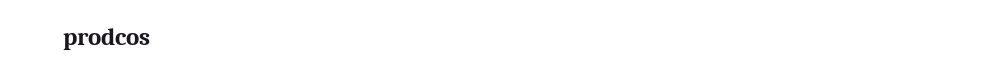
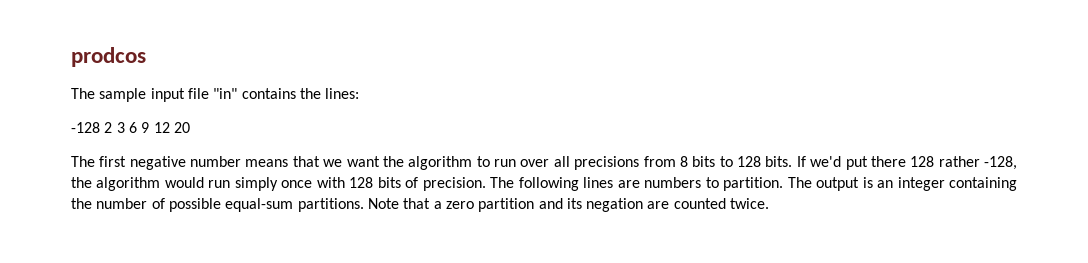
+ The sample input file "in" contains the lines:
+ -128 2 3 6 9 12 20
+ The first negative number means that we want the algorithm to run over all precisions from 8 bits to 128 bits. If we'd put there 128 rather -128, the algorithm would run simply once with 128 bits of precision. The following lines are numbers to partition. The output is an integer containing the number of possible equal-sum partitions. Note that a zero partition and its negation are counted twice.

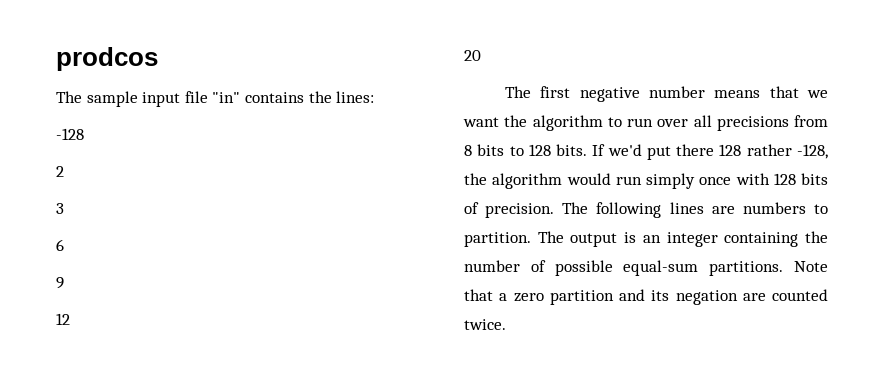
- -128 2 3 6 9 12 20
+ -128
+ 2
+ 3
+ 6
+ 9
+ 12
+ 20

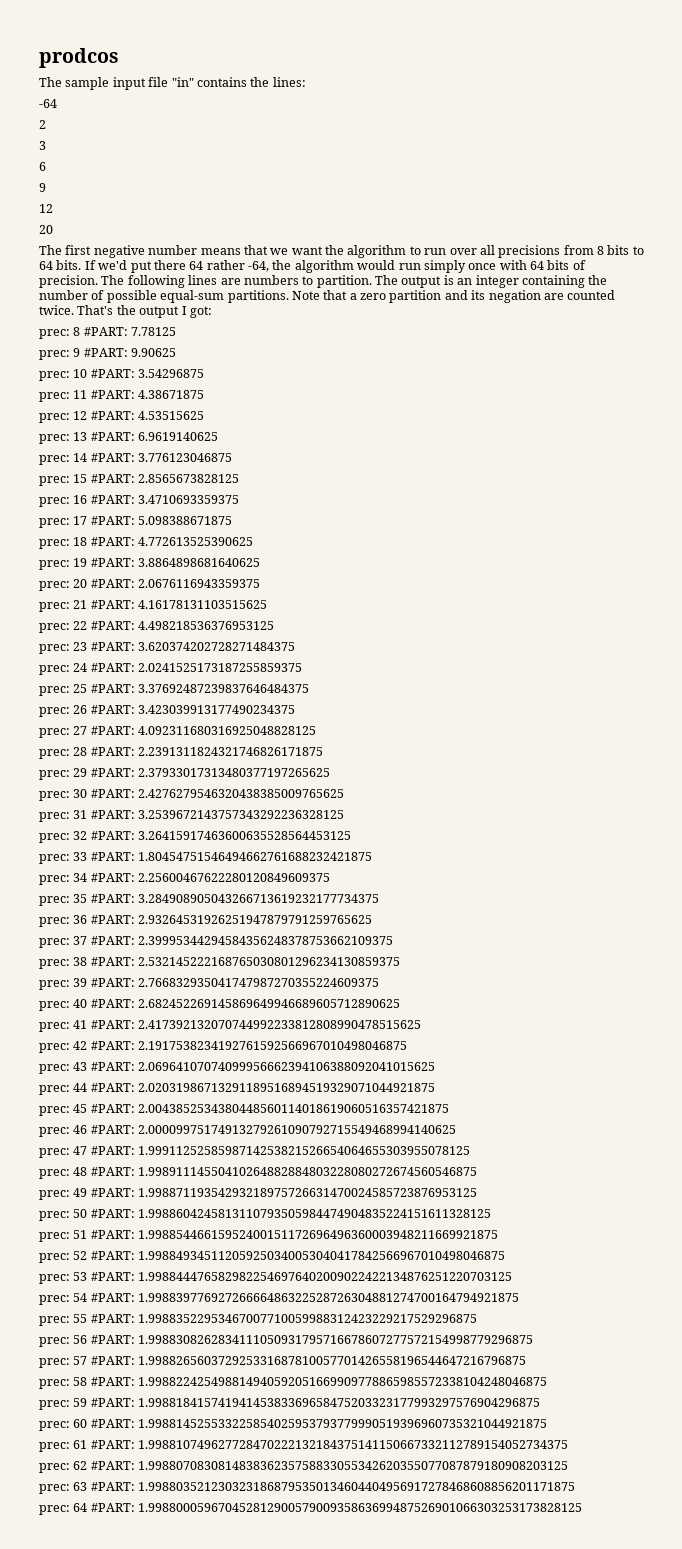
- -128
+ -64
- The first negative number means that we want the algorithm to run over all precisions from 8 bits to 128 bits.
+ The first negative number means that we want the algorithm to run over all precisions from 8 bits to 64 bits.
- If we'd put there 128 rather -128, the algorithm would run simply once with 128 bits of precision.
+ If we'd put there 64 rather -64, the algorithm would run simply once with 64 bits of precision.
+ That's the output I got:
+ prec: 8 #PART: 7.78125
+ prec: 9 #PART: 9.90625
+ prec: 10 #PART: 3.54296875
+ prec: 11 #PART: 4.38671875
+ prec: 12 #PART: 4.53515625
+ prec: 13 #PART: 6.9619140625
+ prec: 14 #PART: 3.776123046875
+ prec: 15 #PART: 2.8565673828125
+ prec: 16 #PART: 3.4710693359375
+ prec: 17 #PART: 5.098388671875
+ prec: 18 #PART: 4.772613525390625
+ prec: 19 #PART: 3.8864898681640625
+ prec: 20 #PART: 2.0676116943359375
+ prec: 21 #PART: 4.16178131103515625
+ prec: 22 #PART: 4.498218536376953125
+ prec: 23 #PART: 3.620374202728271484375
+ prec: 24 #PART: 2.0241525173187255859375
+ prec: 25 #PART: 3.37692487239837646484375
+ prec: 26 #PART: 3.423039913177490234375
+ prec: 27 #PART: 4.092311680316925048828125
+ prec: 28 #PART: 2.2391311824321746826171875
+ prec: 29 #PART: 2.37933017313480377197265625
+ prec: 30 #PART: 2.4276279546320438385009765625
+ prec: 31 #PART: 3.2539672143757343292236328125
+ prec: 32 #PART: 3.26415917463600635528564453125
+ prec: 33 #PART: 1.80454751546494662761688232421875
+ prec: 34 #PART: 2.25600467622280120849609375
+ prec: 35 #PART: 3.284908905043266713619232177734375
+ prec: 36 #PART: 2.93264531926251947879791259765625
+ prec: 37 #PART: 2.39995344294584356248378753662109375
+ prec: 38 #PART: 2.532145222168765030801296234130859375
+ prec: 39 #PART: 2.766832935041747987270355224609375
+ prec: 40 #PART: 2.682452269145869649946689605712890625
+ prec: 41 #PART: 2.417392132070744992233812808990478515625
+ prec: 42 #PART: 2.1917538234192761592566967010498046875
+ prec: 43 #PART: 2.06964107074099956662394106388092041015625
+ prec: 44 #PART: 2.02031986713291189516894519329071044921875
+ prec: 45 #PART: 2.0043852534380448560114018619060516357421875
+ prec: 46 #PART: 2.00009975174913279261090792715549468994140625
+ prec: 47 #PART: 1.9991125258598714253821526654064655303955078125
+ prec: 48 #PART: 1.99891114550410264882884803228080272674560546875
+ prec: 49 #PART: 1.99887119354293218975726631470024585723876953125
+ prec: 50 #PART: 1.9988604245813110793505984474904835224151611328125
+ prec: 51 #PART: 1.99885446615952400151172696496360003948211669921875
+ prec: 52 #PART: 1.998849345112059250340053040417842566967010498046875
+ prec: 53 #PART: 1.9988444765829822546976402009022422134876251220703125
+ prec: 54 #PART: 1.99883977692726666486322528726304881274700164794921875
+ prec: 55 #PART: 1.99883522953467007710059988312423229217529296875
+ prec: 56 #PART: 1.9988308262834111050931795716678607277572154998779296875
+ prec: 57 #PART: 1.998826560372925331687810057701426558196544647216796875
+ prec: 58 #PART: 1.998822425498814940592051669909778865985572338104248046875
+ prec: 59 #PART: 1.99881841574194145383369658475203323177993297576904296875
+ prec: 60 #PART: 1.998814525533225854025953793779990519396960735321044921875
+ prec: 61 #PART: 1.998810749627728470222132184375141150667332112789154052734375
+ prec: 62 #PART: 1.998807083081483836235758833055342620355077087879180908203125
+ prec: 63 #PART: 1.9988035212303231868795350134604404956917278468608856201171875
+ prec: 64 #PART: 1.99880005967045281290057900935863699487526901066303253173828125

